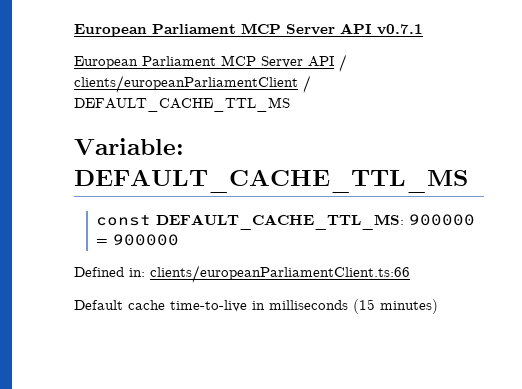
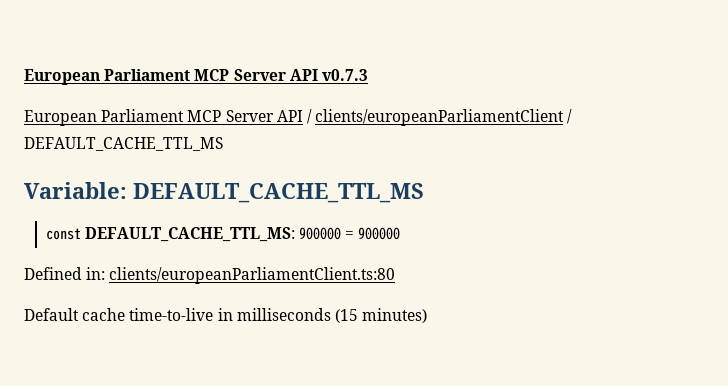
- European Parliament MCP Server API v0.7.1
+ European Parliament MCP Server API v0.7.3
- Defined in: clients/europeanParliamentClient.ts:66
+ Defined in: clients/europeanParliamentClient.ts:80

